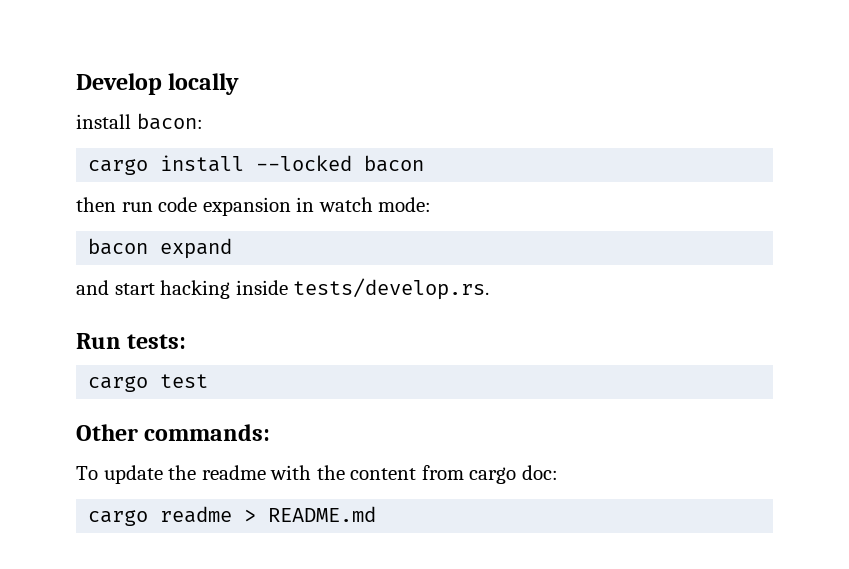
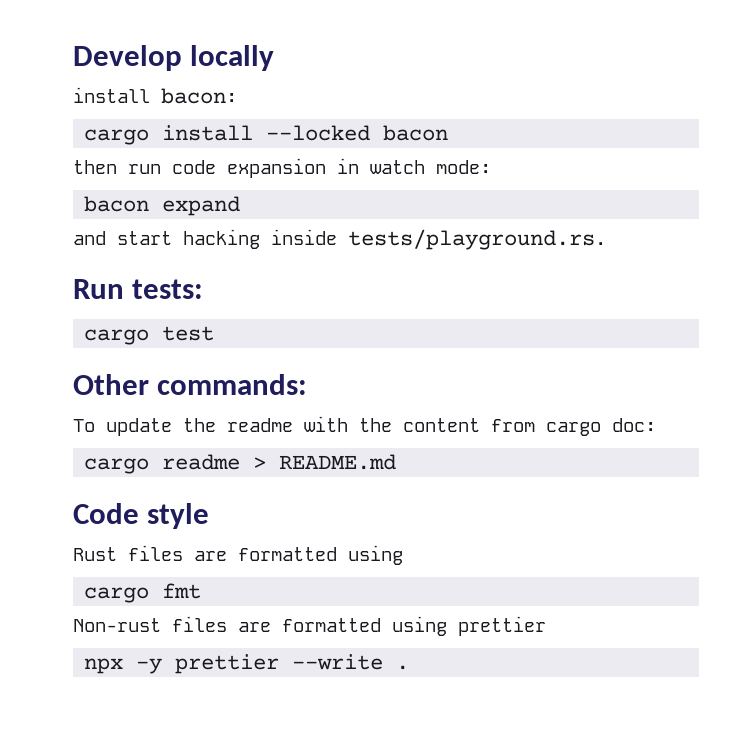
- and start hacking inside tests/develop.rs.
+ and start hacking inside tests/playground.rs.
+ Code style
+ Rust files are formatted using
+ cargo fmt
+ Non-rust files are formatted using prettier
+ npx -y prettier --write .

